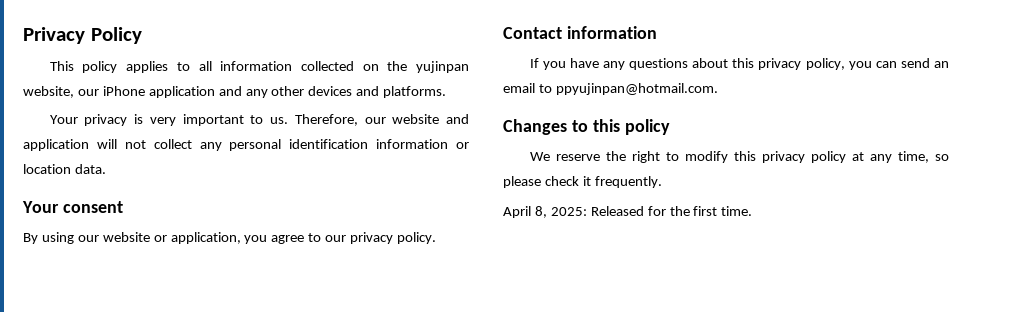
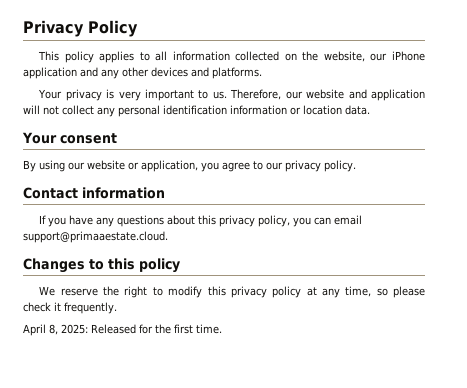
- This policy applies to all information collected on the yujinpan website, our iPhone application and any other devices and platforms.
+ This policy applies to all information collected on the website, our iPhone application and any other devices and platforms.
- If you have any questions about this privacy policy, you can send an email to ppyujinpan@hotmail.com.
+ If you have any questions about this privacy policy, you can email support@primaaestate.cloud.

